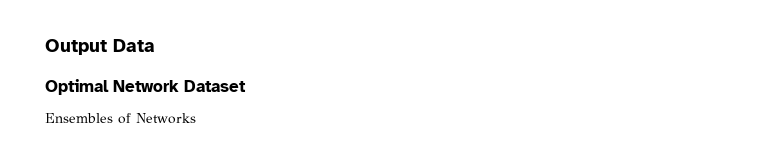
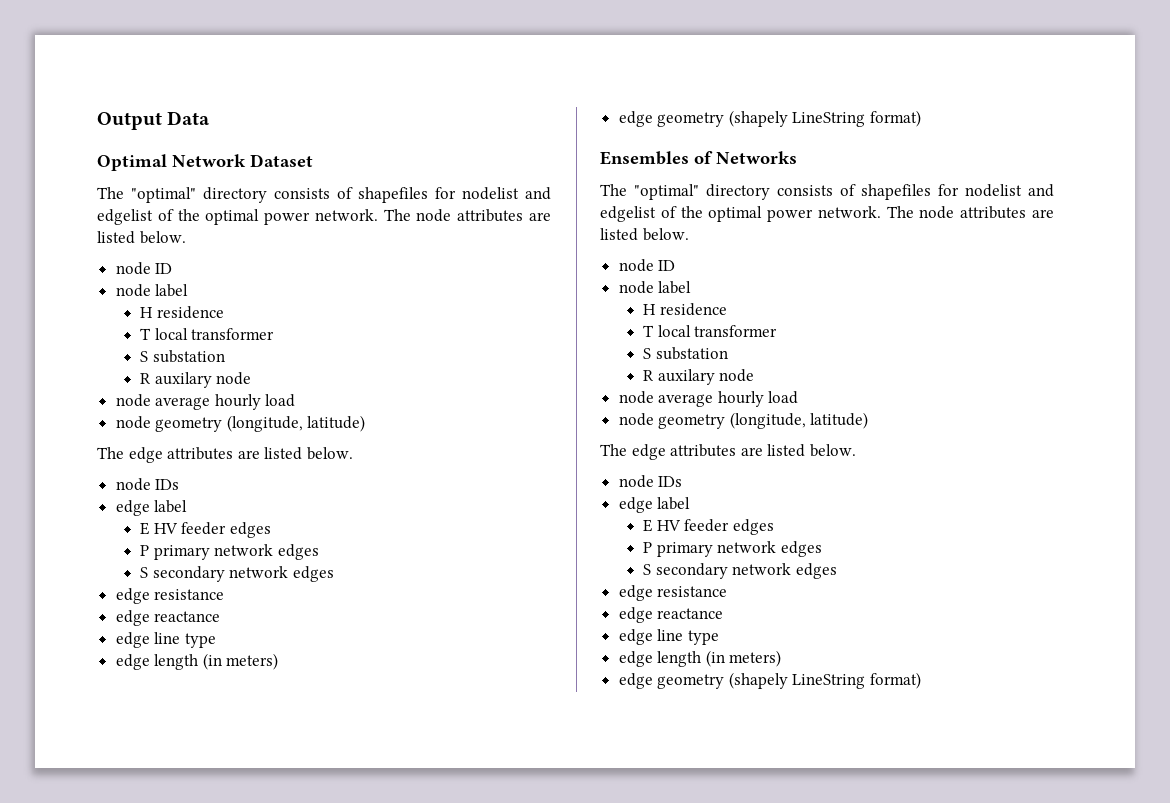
  Optimal Network Dataset
+ The "optimal" directory consists of shapefiles for nodelist and edgelist of the optimal power network. The node attributes are listed below.
+ node ID
+ node label
+ H residence
+ T local transformer
+ S substation
+ R auxilary node
+ node average hourly load
+ node geometry (longitude, latitude)
+ The edge attributes are listed below.
+ node IDs
+ edge label
+ E HV feeder edges
+ P primary network edges
+ S secondary network edges
+ edge resistance
+ edge reactance
+ edge line type
+ edge length (in meters)
+ edge geometry (shapely LineString format)
  Ensembles of Networks
+ The "optimal" directory consists of shapefiles for nodelist and edgelist of the optimal power network. The node attributes are listed below.
+ node ID
+ node label
+ H residence
+ T local transformer
+ S substation
+ R auxilary node
+ node average hourly load
+ node geometry (longitude, latitude)
+ The edge attributes are listed below.
+ node IDs
+ edge label
+ E HV feeder edges
+ P primary network edges
+ S secondary network edges
+ edge resistance
+ edge reactance
+ edge line type
+ edge length (in meters)
+ edge geometry (shapely LineString format)

